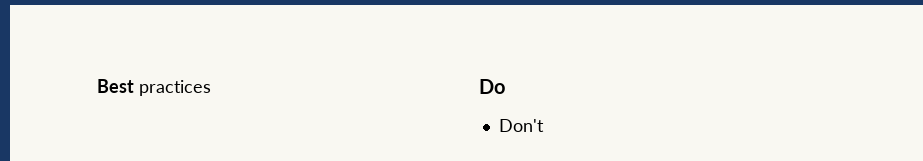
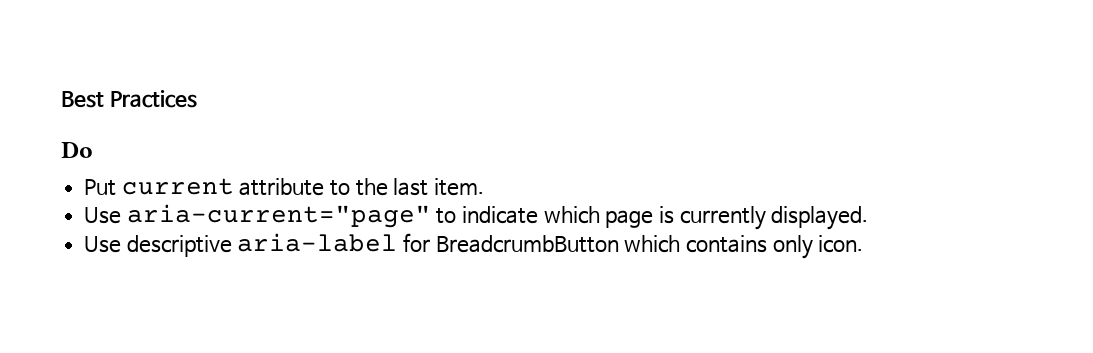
- Best practices
+ Best Practices
- Don't
+ Put current attribute to the last item.
+ Use aria-current="page" to indicate which page is currently displayed.
+ Use descriptive aria-label for BreadcrumbButton which contains only icon.

